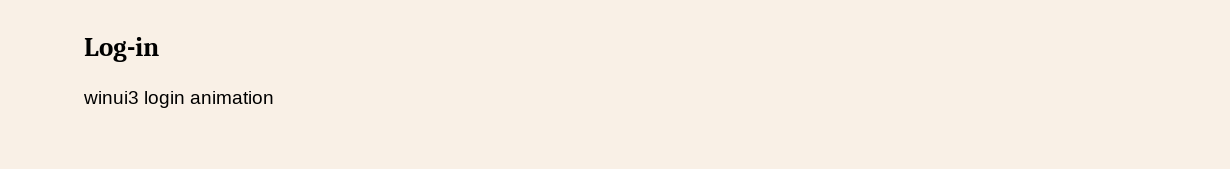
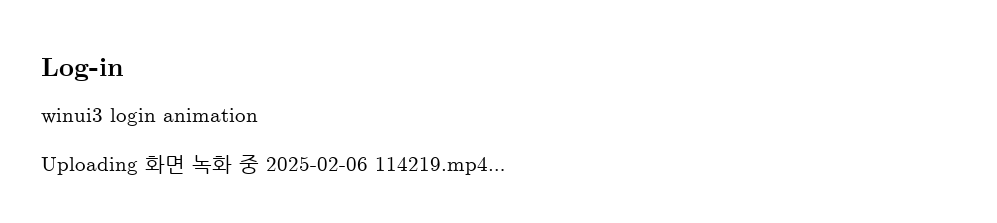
+ Uploading 화면 녹화 중 2025-02-06 114219.mp4…

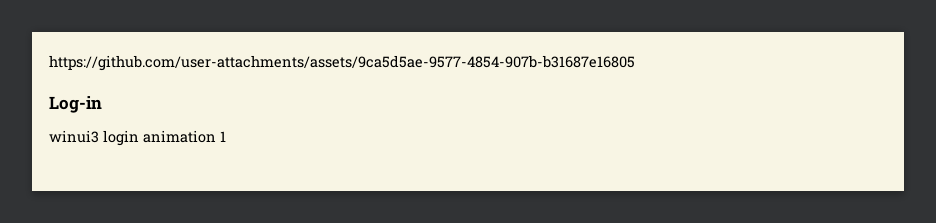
+ https://github.com/user-attachments/assets/9ca5d5ae-9577-4854-907b-b31687e16805
- winui3 login animation
- Uploading 화면 녹화 중 2025-02-06 114219.mp4…
+ winui3 login animation 1

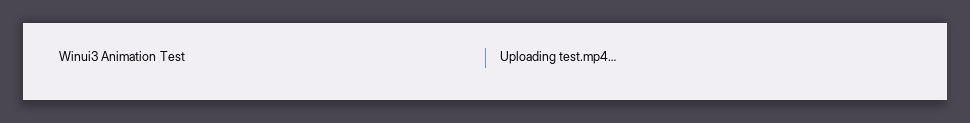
- https://github.com/user-attachments/assets/9ca5d5ae-9577-4854-907b-b31687e16805
- Log-in
- winui3 login animation 1
+ Winui3 Animation Test
+ Uploading test.mp4…

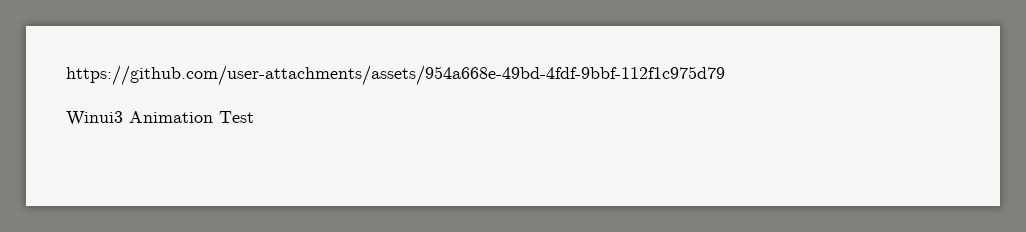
+ https://github.com/user-attachments/assets/954a668e-49bd-4fdf-9bbf-112f1c975d79
- Uploading test.mp4…

